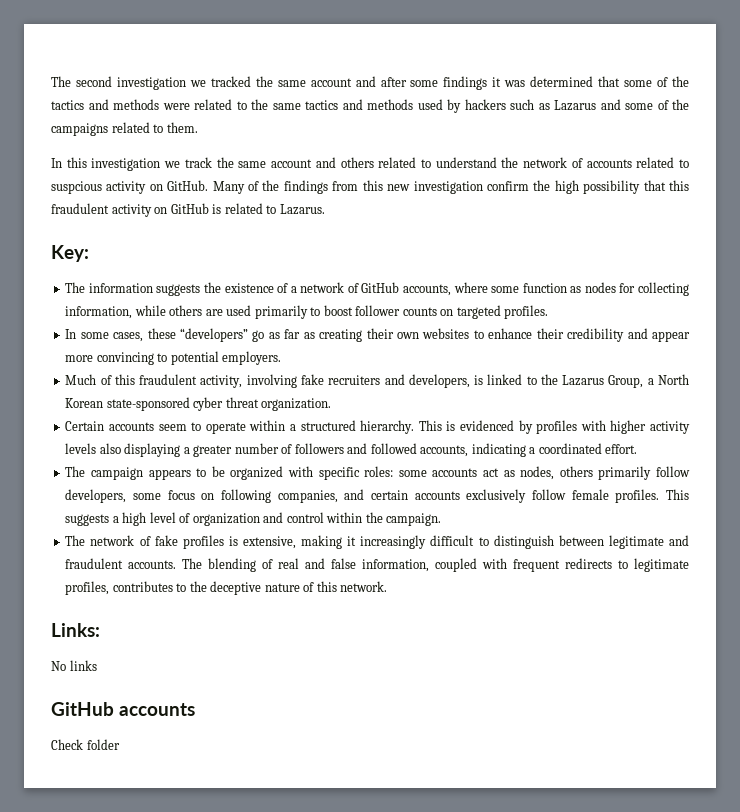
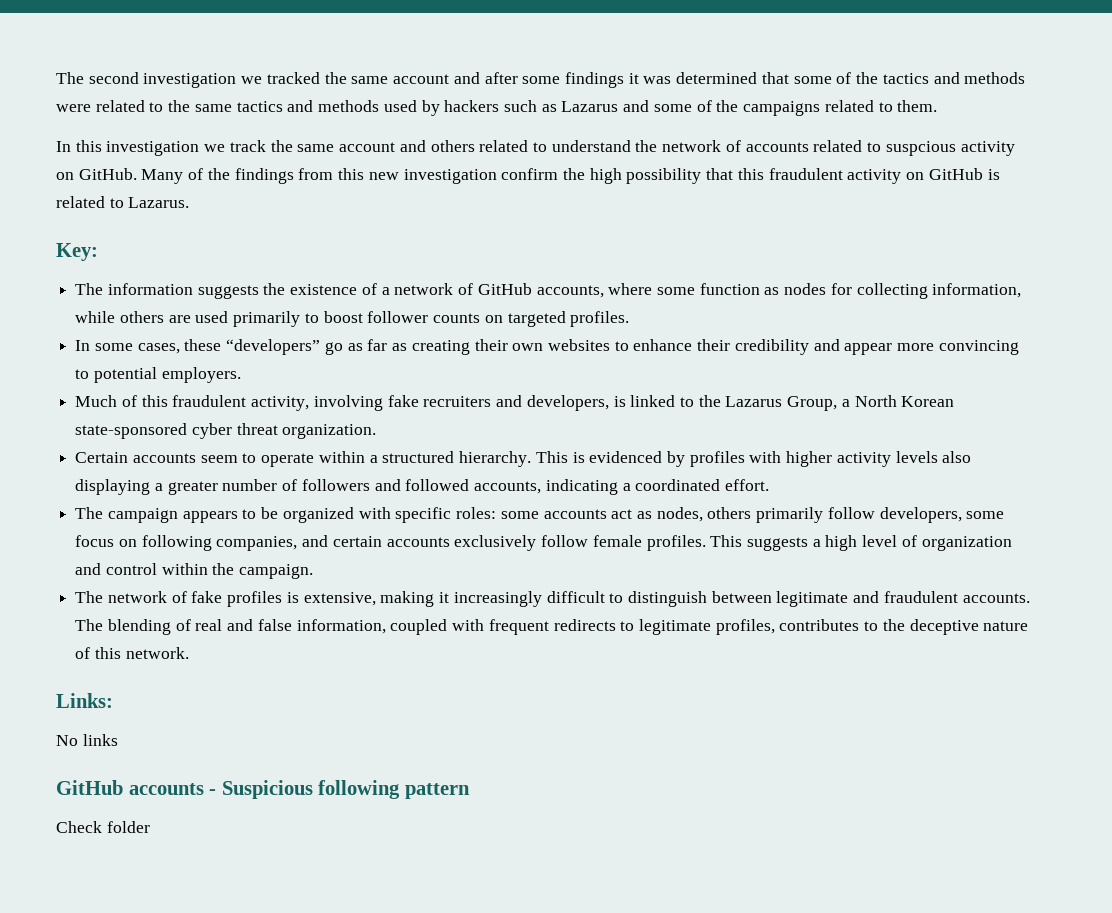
- GitHub accounts
+ GitHub accounts - Suspicious following pattern

